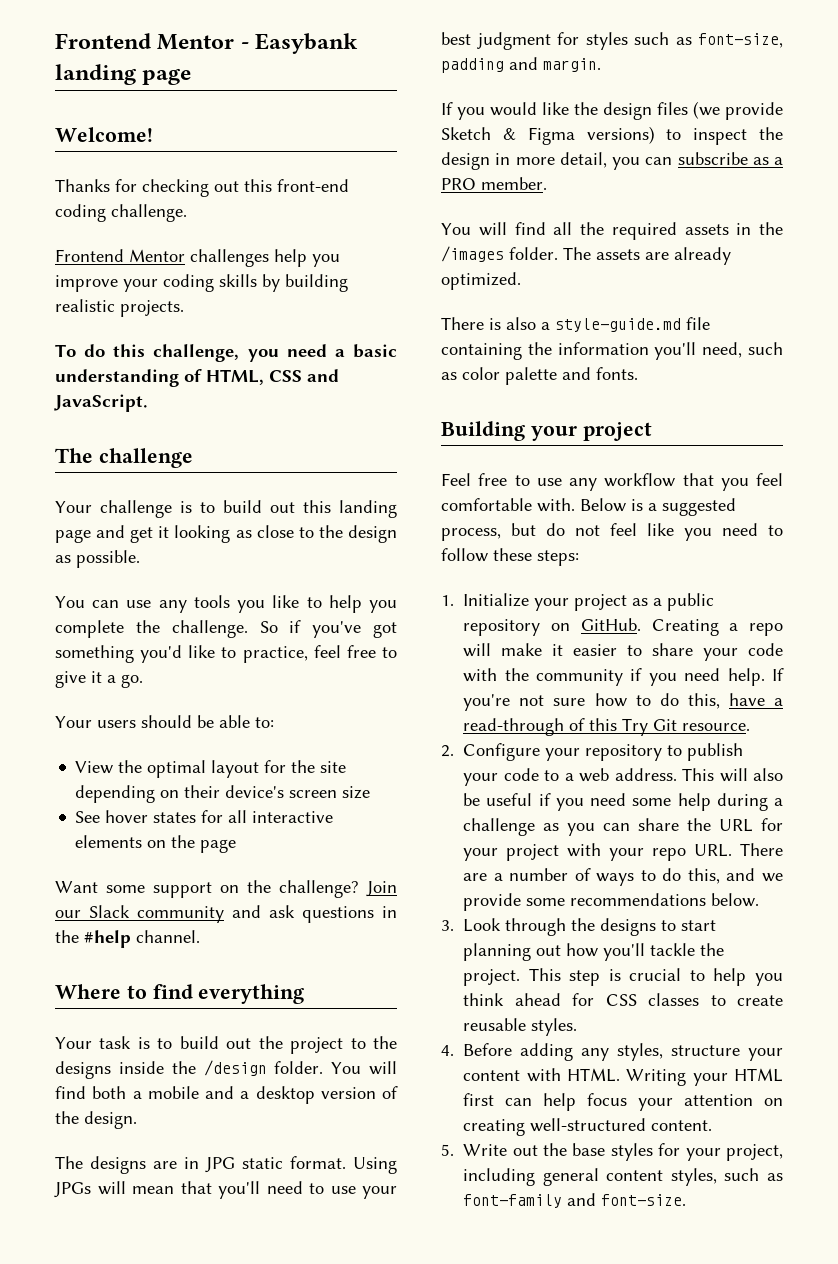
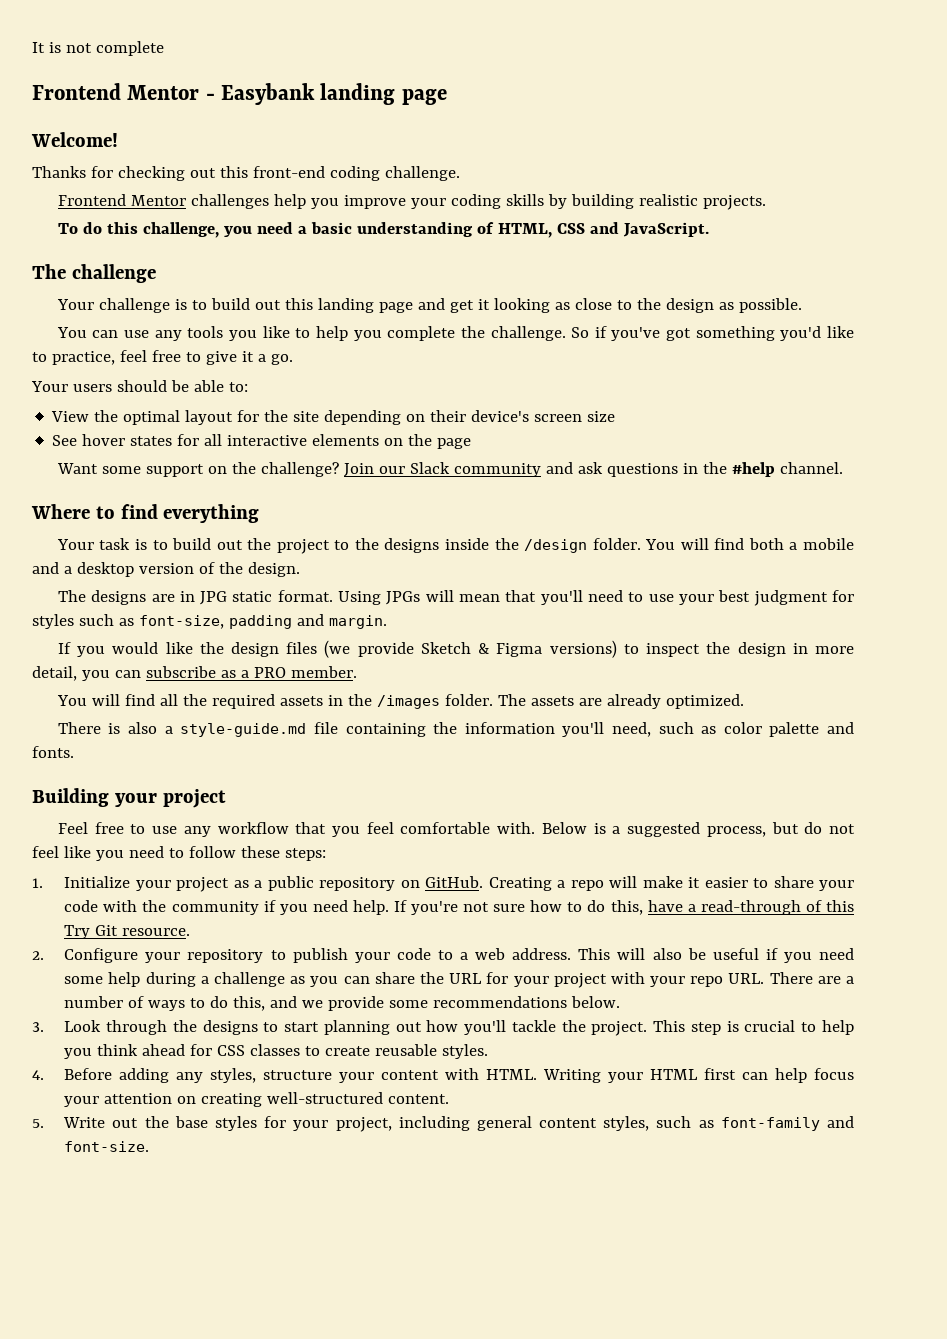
+ It is not complete

